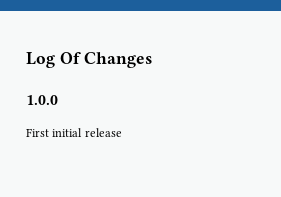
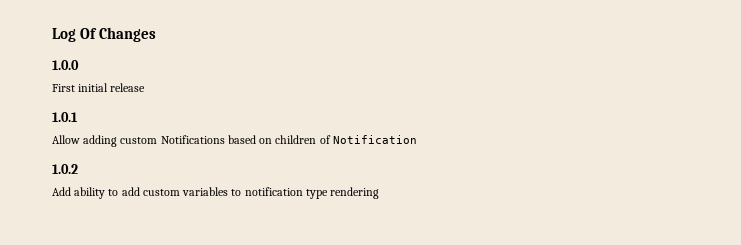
+ 1.0.1
+ Allow adding custom Notifications based on children of Notification
+ 1.0.2
+ Add ability to add custom variables to notification type rendering

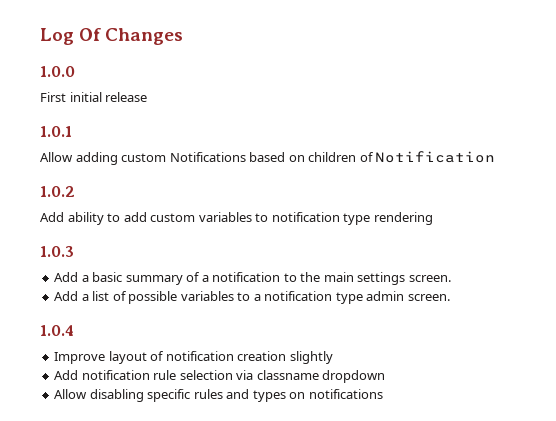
+ 1.0.3
+ Add a basic summary of a notification to the main settings screen.
+ Add a list of possible variables to a notification type admin screen.
+ 1.0.4
+ Improve layout of notification creation slightly
+ Add notification rule selection via classname dropdown
+ Allow disabling specific rules and types on notifications

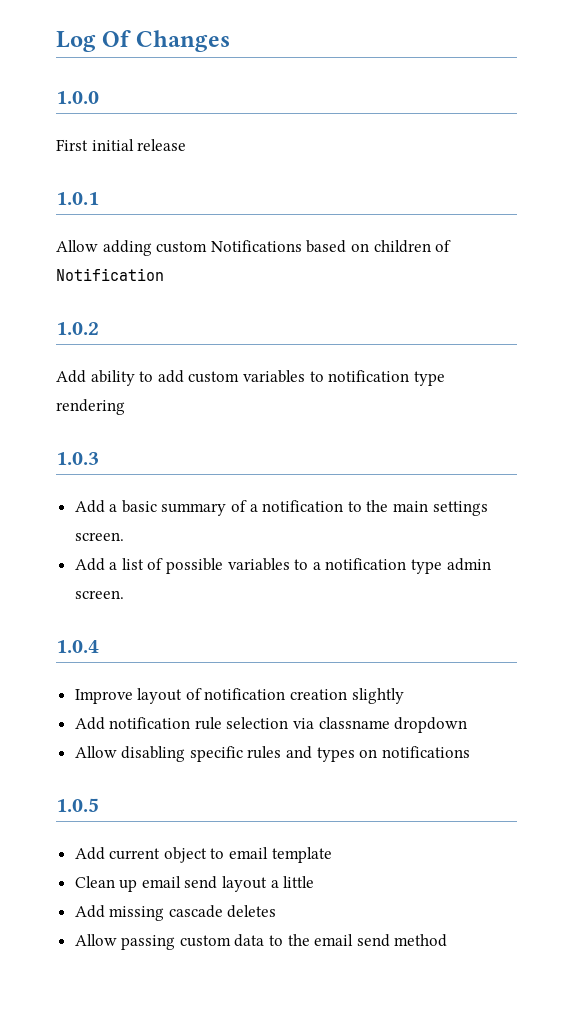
+ 1.0.5
+ Add current object to email template
+ Clean up email send layout a little
+ Add missing cascade deletes
+ Allow passing custom data to the email send method

